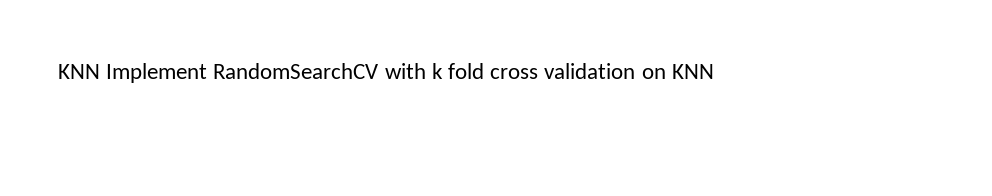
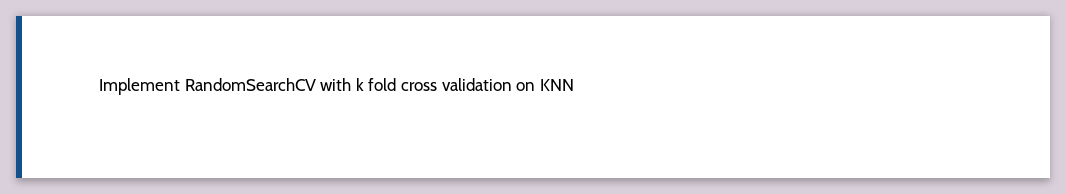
- KNN Implement RandomSearchCV with k fold cross validation on KNN
+ Implement RandomSearchCV with k fold cross validation on KNN

